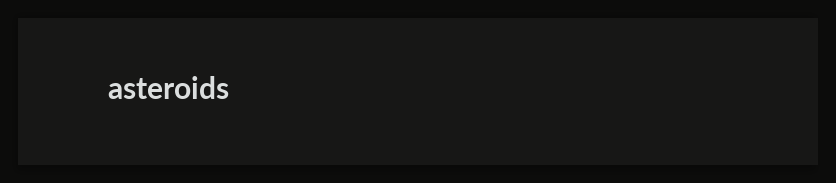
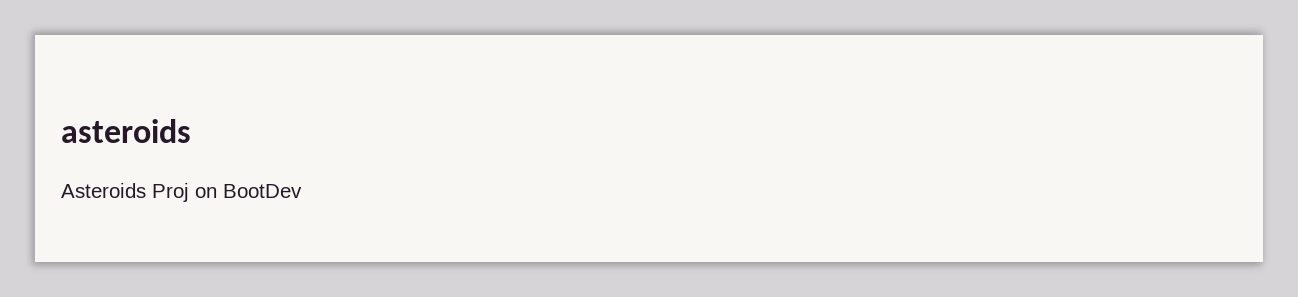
+ Asteroids Proj on BootDev

